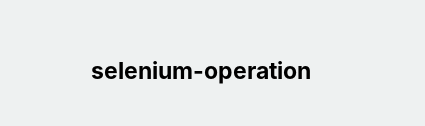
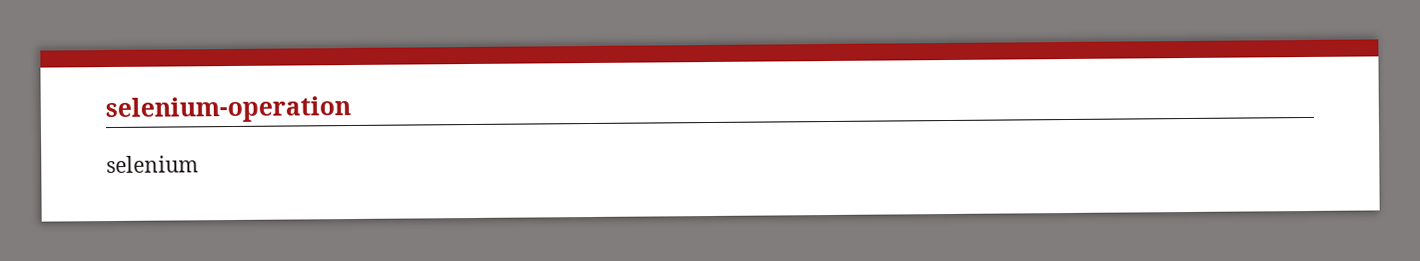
+ selenium

